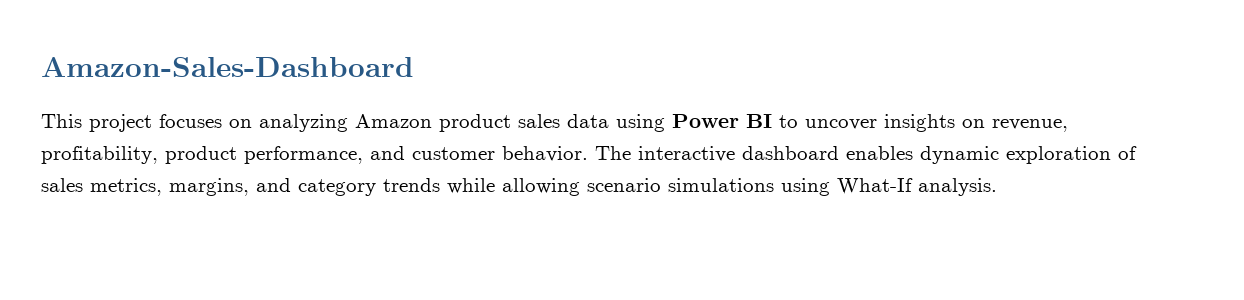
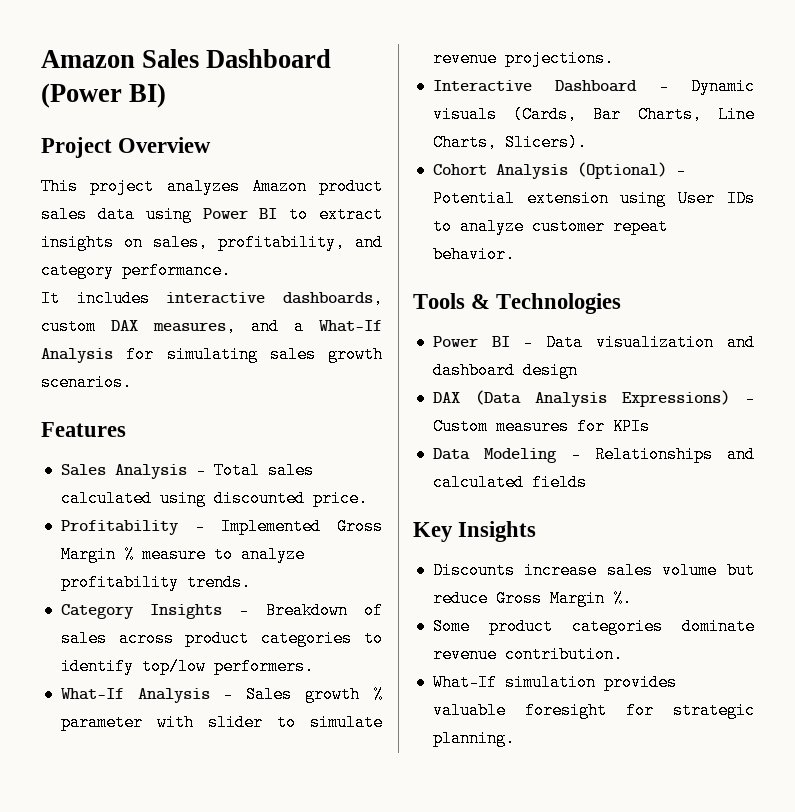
- Amazon-Sales-Dashboard
+ Amazon Sales Dashboard (Power BI)
+ Project Overview
- This project focuses on analyzing Amazon product sales data using Power BI to uncover insights on revenue, profitability, product performance, and customer behavior. The interactive dashboard enables dynamic exploration of sales metrics, margins, and category trends while allowing scenario simulations using What-If analysis.
+ This project analyzes Amazon product sales data using Power BI to extract insights on sales, profitability, and category performance.
+ It includes interactive dashboards, custom DAX measures, and a What-If Analysis for simulating sales growth scenarios.
+ Features
+ Sales Analysis – Total sales calculated using discounted price.
+ Profitability – Implemented Gross Margin % measure to analyze profitability trends.
+ Category Insights – Breakdown of sales across product categories to identify top/low performers.
+ What-If Analysis – Sales growth % parameter with slider to simulate revenue projections.
+ Interactive Dashboard – Dynamic visuals (Cards, Bar Charts, Line Charts, Slicers).
+ Cohort Analysis (Optional) – Potential extension using User IDs to analyze customer repeat behavior.
+ Tools & Technologies
+ Power BI – Data visualization and dashboard design
+ DAX (Data Analysis Expressions) – Custom measures for KPIs
+ Data Modeling – Relationships and calculated fields
+ Key Insights
+ Discounts increase sales volume but reduce Gross Margin %.
+ Some product categories dominate revenue contribution.
+ What-If simulation provides valuable foresight for strategic planning.

